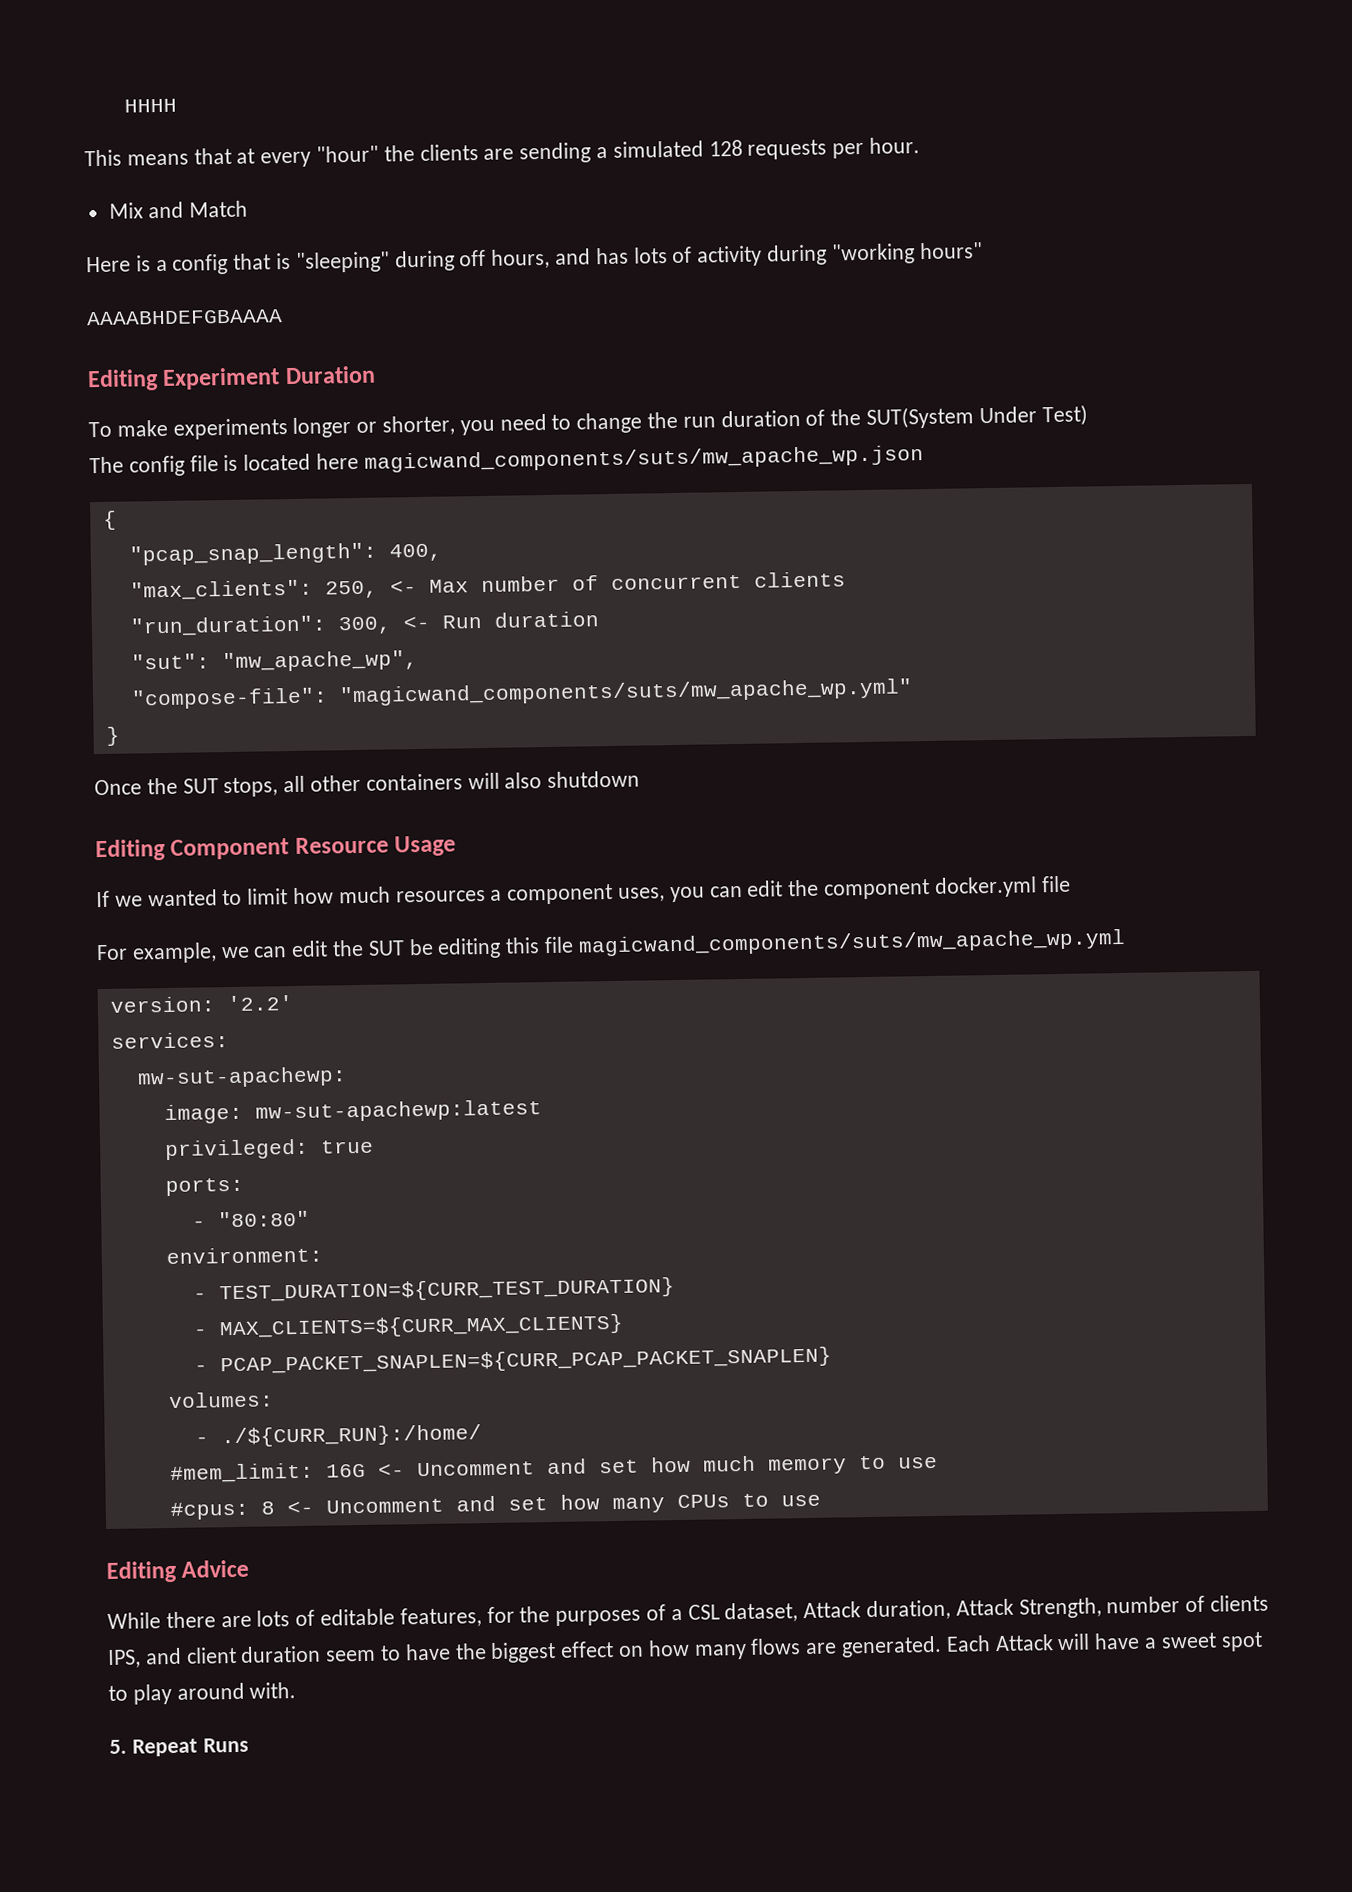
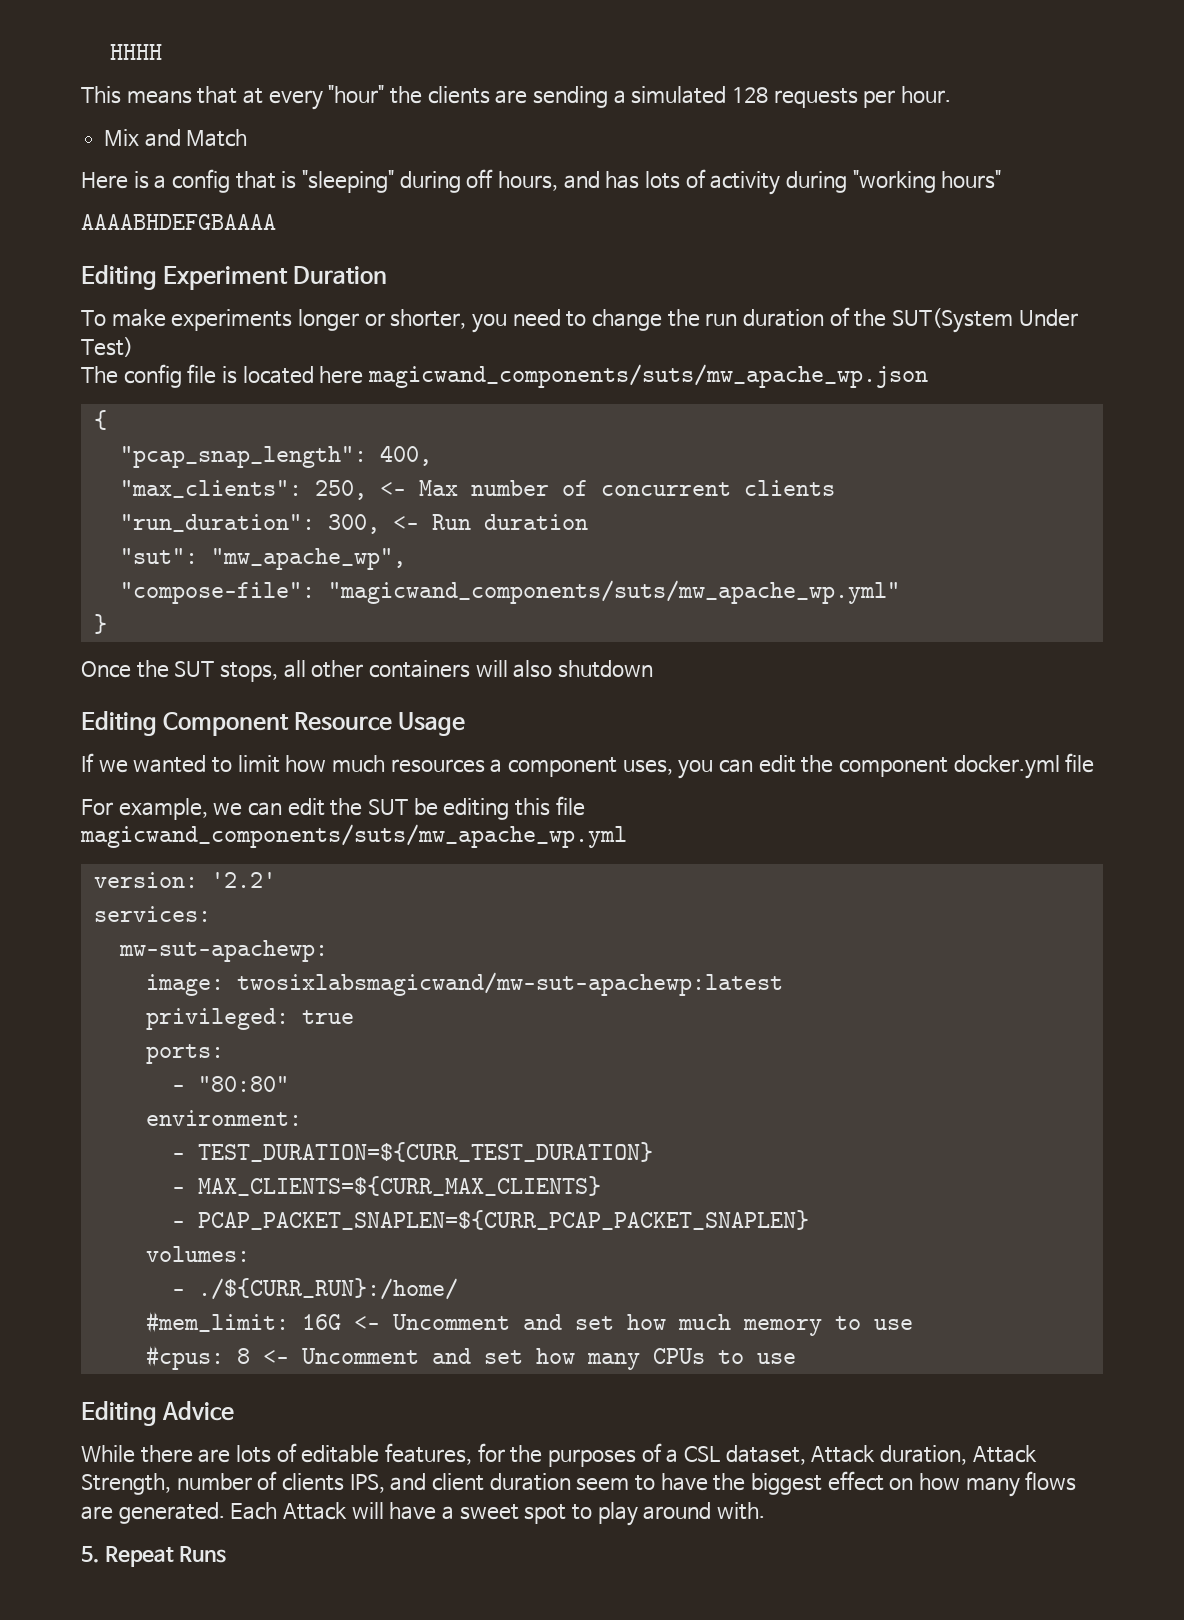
- image: mw-sut-apachewp:latest
+ image: twosixlabsmagicwand/mw-sut-apachewp:latest

